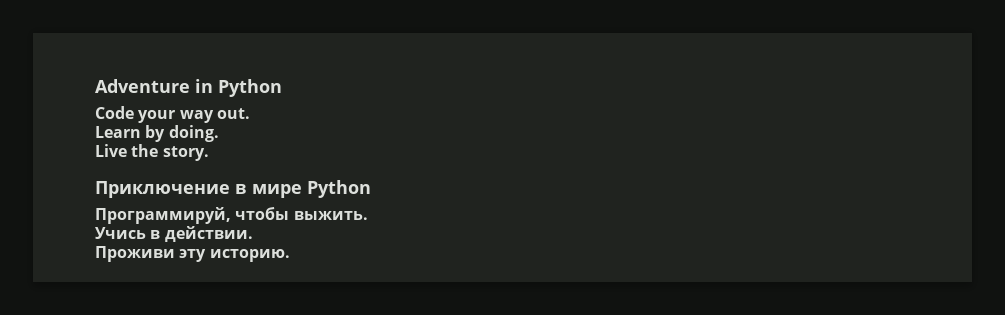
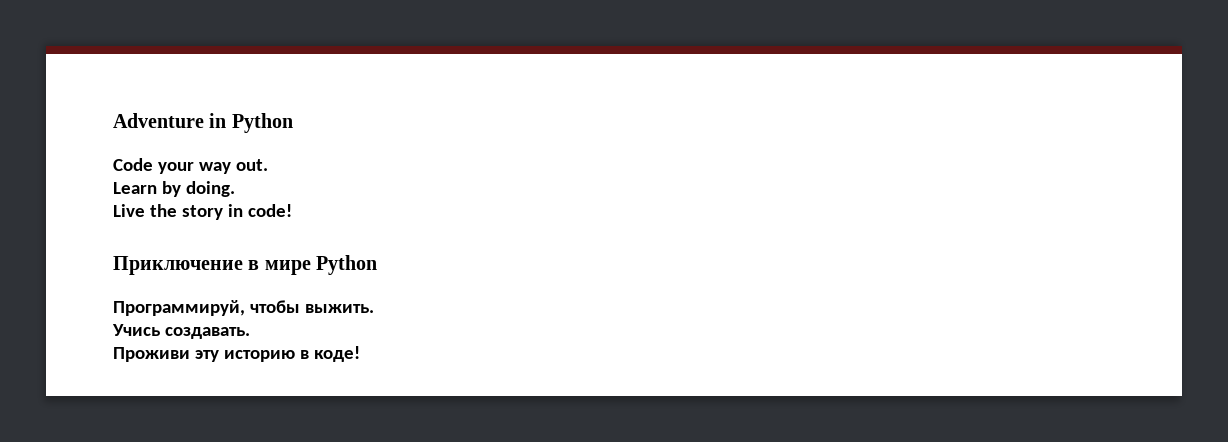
- Live the story.
+ Live the story in code!
- Учись в действии.
+ Учись создавать.
- Проживи эту историю.
+ Проживи эту историю в коде!

